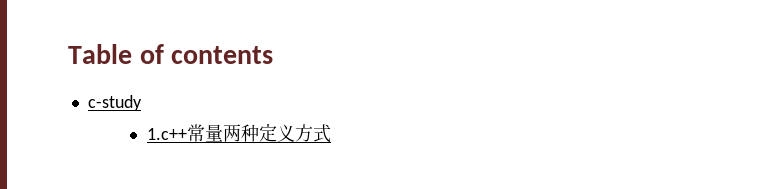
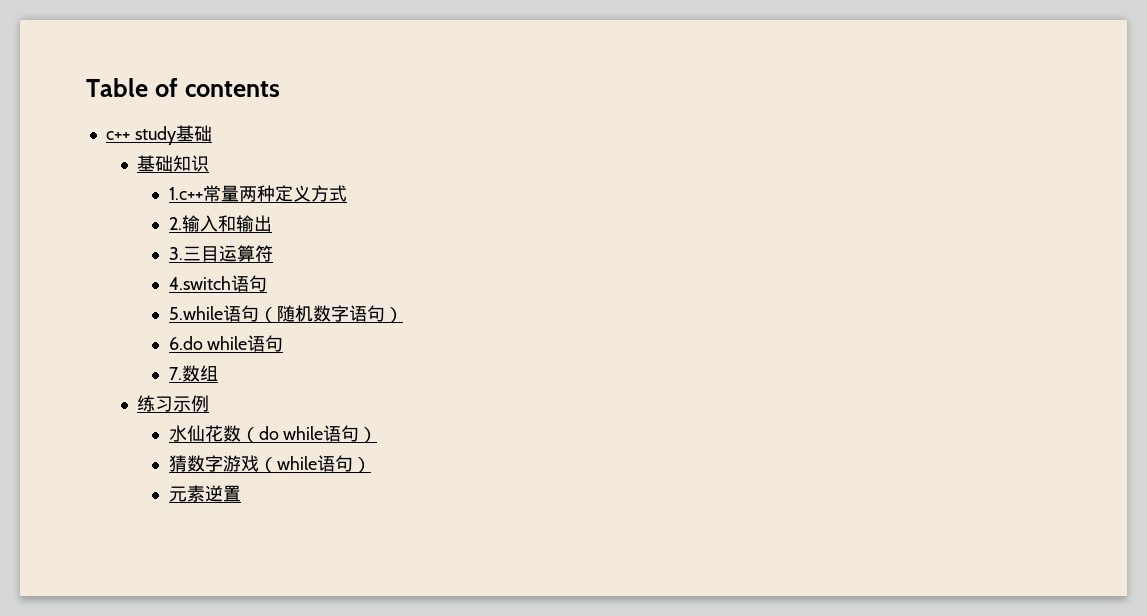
- c-study
+ c++ study基础
+ 基础知识
+ 2.输入和输出
+ 3.三目运算符
+ 4.switch语句
+ 5.while语句（随机数字语句）
+ 6.do while语句
+ 7.数组
+ 练习示例
+ 水仙花数（do while语句）
+ 猜数字游戏（while语句）
+ 元素逆置

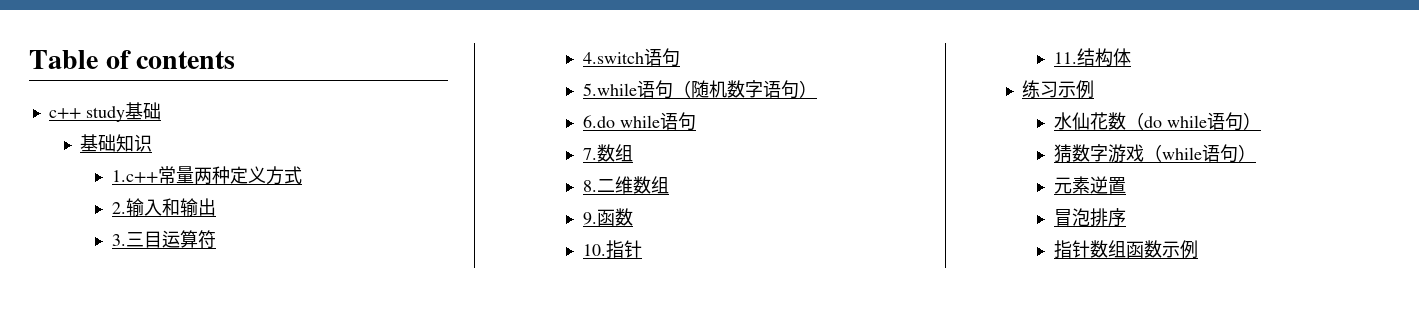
+ 8.二维数组
+ 9.函数
+ 10.指针
+ 11.结构体
+ 冒泡排序
+ 指针数组函数示例

